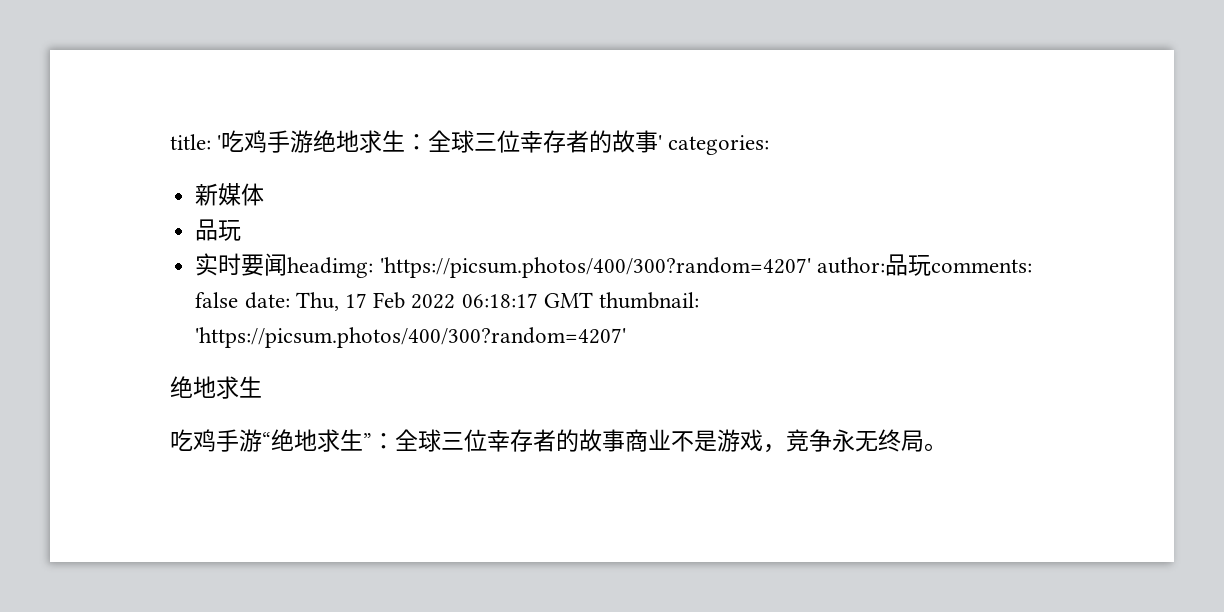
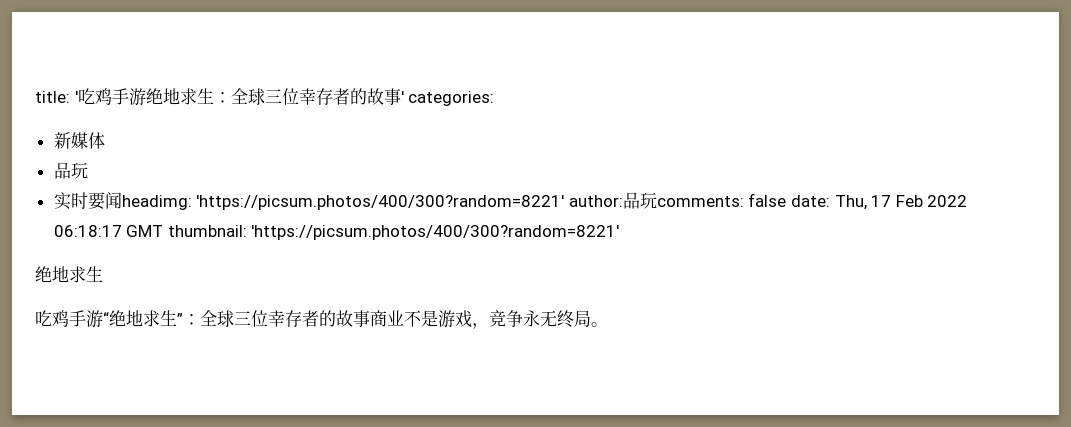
- 实时要闻headimg: 'https://picsum.photos/400/300?random=4207' author:品玩comments: false date: Thu, 17 Feb 2022 06:18:17 GMT thumbnail: 'https://picsum.photos/400/300?random=4207'
+ 实时要闻headimg: 'https://picsum.photos/400/300?random=8221' author:品玩comments: false date: Thu, 17 Feb 2022 06:18:17 GMT thumbnail: 'https://picsum.photos/400/300?random=8221'

